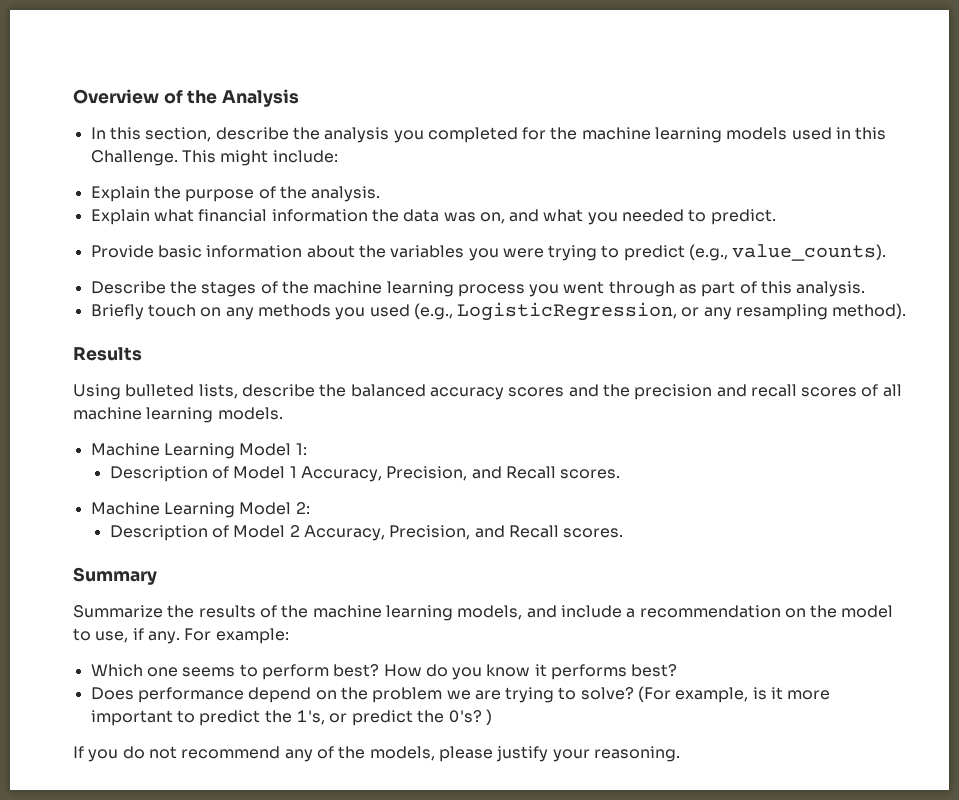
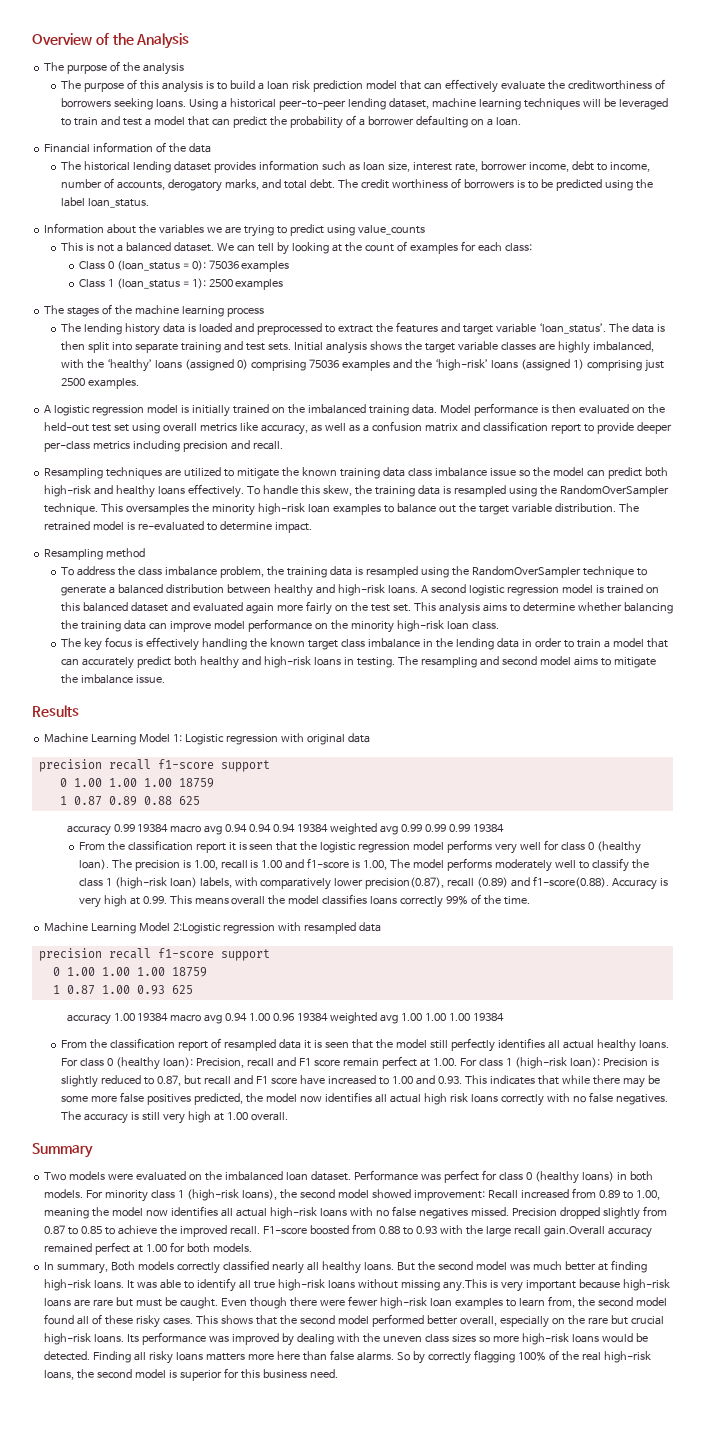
- In this section, describe the analysis you completed for the machine learning models used in this Challenge. This might include:
- Explain the purpose of the analysis.
- Explain what financial information the data was on, and what you needed to predict.
- Provide basic information about the variables you were trying to predict (e.g., value_counts).
- Describe the stages of the machine learning process you went through as part of this analysis.
- Briefly touch on any methods you used (e.g., LogisticRegression, or any resampling method).
+ The purpose of the analysis
+ The purpose of this analysis is to build a loan risk prediction model that can effectively evaluate the creditworthiness of borrowers seeking loans. Using a historical peer-to-peer lending dataset, machine learning techniques will be leveraged to train and test a model that can predict the probability of a borrower defaulting on a loan.
+ Financial information of the data
+ The historical lending dataset provides information such as loan size, interest rate, borrower income, debt to income, number of accounts, derogatory marks, and total debt. The credit worthiness of borrowers is to be predicted using the label loan_status.
+ Information about the variables we are trying to predict using value_counts
+ This is not a balanced dataset. We can tell by looking at the count of examples for each class:
+ Class 0 (loan_status = 0): 75036 examples
+ Class 1 (loan_status = 1): 2500 examples
+ The stages of the machine learning process
+ The lending history data is loaded and preprocessed to extract the features and target variable ‘loan_status’. The data is then split into separate training and test sets. Initial analysis shows the target variable classes are highly imbalanced, with the ‘healthy’ loans (assigned 0) comprising 75036 examples and the ‘high-risk’ loans (assigned 1) comprising just 2500 examples.
+ A logistic regression model is initially trained on the imbalanced training data. Model performance is then evaluated on the held-out test set using overall metrics like accuracy, as well as a confusion matrix and classification report to provide deeper per-class metrics including precision and recall.
+ Resampling techniques are utilized to mitigate the known training data class imbalance issue so the model can predict both high-risk and healthy loans effectively. To handle this skew, the training data is resampled using the RandomOverSampler technique. This oversamples the minority high-risk loan examples to balance out the target variable distribution. The retrained model is re-evaluated to determine impact.
+ Resampling method
+ To address the class imbalance problem, the training data is resampled using the RandomOverSampler technique to generate a balanced distribution between healthy and high-risk loans. A second logistic regression model is trained on this balanced dataset and evaluated again more fairly on the test set. This analysis aims to determine whether balancing the training data can improve model performance on the minority high-risk loan class.
+ The key focus is effectively handling the known target class imbalance in the lending data in order to train a model that can accurately predict both healthy and high-risk loans in testing. The resampling and second model aims to mitigate the imbalance issue.
  Results
- Using bulleted lists, describe the balanced accuracy scores and the precision and recall scores of all machine learning models.
- Machine Learning Model 1:
- Description of Model 1 Accuracy, Precision, and Recall scores.
- Machine Learning Model 2:
- Description of Model 2 Accuracy, Precision, and Recall scores.
+ Machine Learning Model 1: Logistic regression with original data
+ precision recall f1-score support
+ 0 1.00 1.00 1.00 18759
+ 1 0.87 0.89 0.88 625
+ accuracy 0.99 19384 macro avg 0.94 0.94 0.94 19384 weighted avg 0.99 0.99 0.99 19384
+ From the classification report it is seen that the logistic regression model performs very well for class 0 (healthy loan). The precision is 1.00, recall is 1.00 and f1-score is 1.00, The model performs moderately well to classify the class 1 (high-risk loan) labels, with comparatively lower precision(0.87), recall (0.89) and f1-score(0.88). Accuracy is very high at 0.99. This means overall the model classifies loans correctly 99% of the time.
+ Machine Learning Model 2:Logistic regression with resampled data
+ precision recall f1-score support
+ 0 1.00 1.00 1.00 18759
+ 1 0.87 1.00 0.93 625
+ accuracy 1.00 19384 macro avg 0.94 1.00 0.96 19384 weighted avg 1.00 1.00 1.00 19384
+ From the classification report of resampled data it is seen that the model still perfectly identifies all actual healthy loans. For class 0 (healthy loan): Precision, recall and F1 score remain perfect at 1.00. For class 1 (high-risk loan): Precision is slightly reduced to 0.87, but recall and F1 score have increased to 1.00 and 0.93. This indicates that while there may be some more false positives predicted, the model now identifies all actual high risk loans correctly with no false negatives. The accuracy is still very high at 1.00 overall.
  Summary
- Summarize the results of the machine learning models, and include a recommendation on the model to use, if any. For example:
- Which one seems to perform best? How do you know it performs best?
- Does performance depend on the problem we are trying to solve? (For example, is it more important to predict the 1's, or predict the 0's? )
- If you do not recommend any of the models, please justify your reasoning.
+ Two models were evaluated on the imbalanced loan dataset. Performance was perfect for class 0 (healthy loans) in both models. For minority class 1 (high-risk loans), the second model showed improvement: Recall increased from 0.89 to 1.00, meaning the model now identifies all actual high-risk loans with no false negatives missed. Precision dropped slightly from 0.87 to 0.85 to achieve the improved recall. F1-score boosted from 0.88 to 0.93 with the large recall gain.Overall accuracy remained perfect at 1.00 for both models.
+ In summary, Both models correctly classified nearly all healthy loans. But the second model was much better at finding high-risk loans. It was able to identify all true high-risk loans without missing any.This is very important because high-risk loans are rare but must be caught. Even though there were fewer high-risk loan examples to learn from, the second model found all of these risky cases. This shows that the second model performed better overall, especially on the rare but crucial high-risk loans. Its performance was improved by dealing with the uneven class sizes so more high-risk loans would be detected. Finding all risky loans matters more here than false alarms. So by correctly flagging 100% of the real high-risk loans, the second model is superior for this business need.

